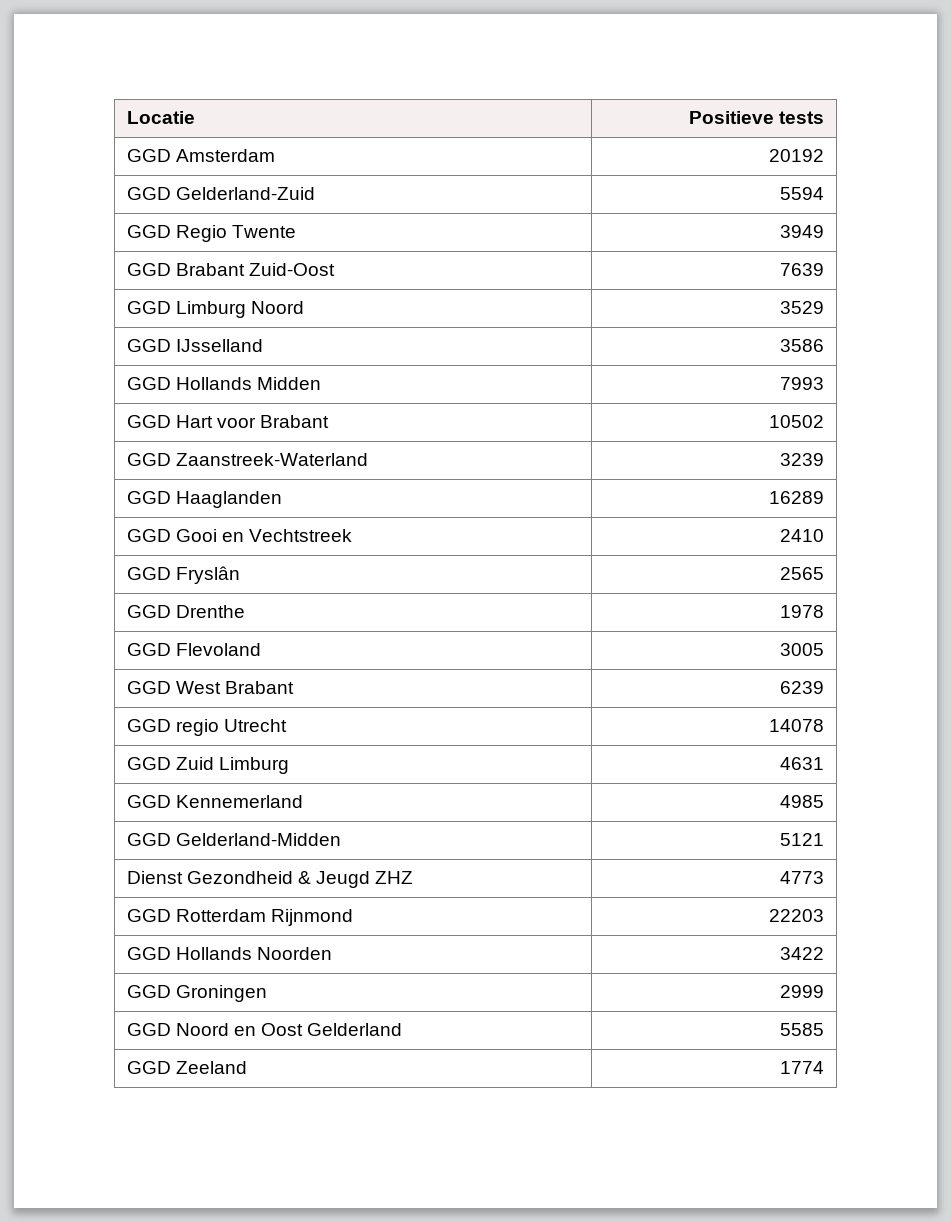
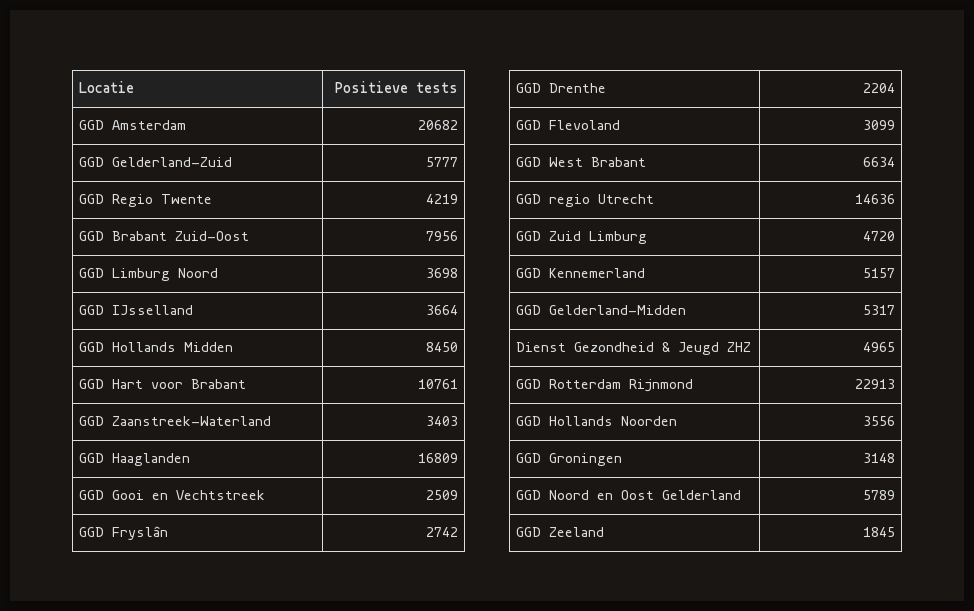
- GGD Amsterdam | 20192
+ GGD Amsterdam | 20682
- GGD Gelderland-Zuid | 5594
+ GGD Gelderland-Zuid | 5777
- GGD Regio Twente | 3949
+ GGD Regio Twente | 4219
- GGD Brabant Zuid-Oost | 7639
+ GGD Brabant Zuid-Oost | 7956
- GGD Limburg Noord | 3529
+ GGD Limburg Noord | 3698
- GGD IJsselland | 3586
+ GGD IJsselland | 3664
- GGD Hollands Midden | 7993
+ GGD Hollands Midden | 8450
- GGD Hart voor Brabant | 10502
+ GGD Hart voor Brabant | 10761
- GGD Zaanstreek-Waterland | 3239
+ GGD Zaanstreek-Waterland | 3403
- GGD Haaglanden | 16289
+ GGD Haaglanden | 16809
- GGD Gooi en Vechtstreek | 2410
+ GGD Gooi en Vechtstreek | 2509
- GGD Fryslân | 2565
+ GGD Fryslân | 2742
- GGD Drenthe | 1978
+ GGD Drenthe | 2204
- GGD Flevoland | 3005
+ GGD Flevoland | 3099
- GGD West Brabant | 6239
+ GGD West Brabant | 6634
- GGD regio Utrecht | 14078
+ GGD regio Utrecht | 14636
- GGD Zuid Limburg | 4631
+ GGD Zuid Limburg | 4720
- GGD Kennemerland | 4985
+ GGD Kennemerland | 5157
- GGD Gelderland-Midden | 5121
+ GGD Gelderland-Midden | 5317
- Dienst Gezondheid & Jeugd ZHZ | 4773
+ Dienst Gezondheid & Jeugd ZHZ | 4965
- GGD Rotterdam Rijnmond | 22203
+ GGD Rotterdam Rijnmond | 22913
- GGD Hollands Noorden | 3422
+ GGD Hollands Noorden | 3556
- GGD Groningen | 2999
+ GGD Groningen | 3148
- GGD Noord en Oost Gelderland | 5585
+ GGD Noord en Oost Gelderland | 5789
- GGD Zeeland | 1774
+ GGD Zeeland | 1845

